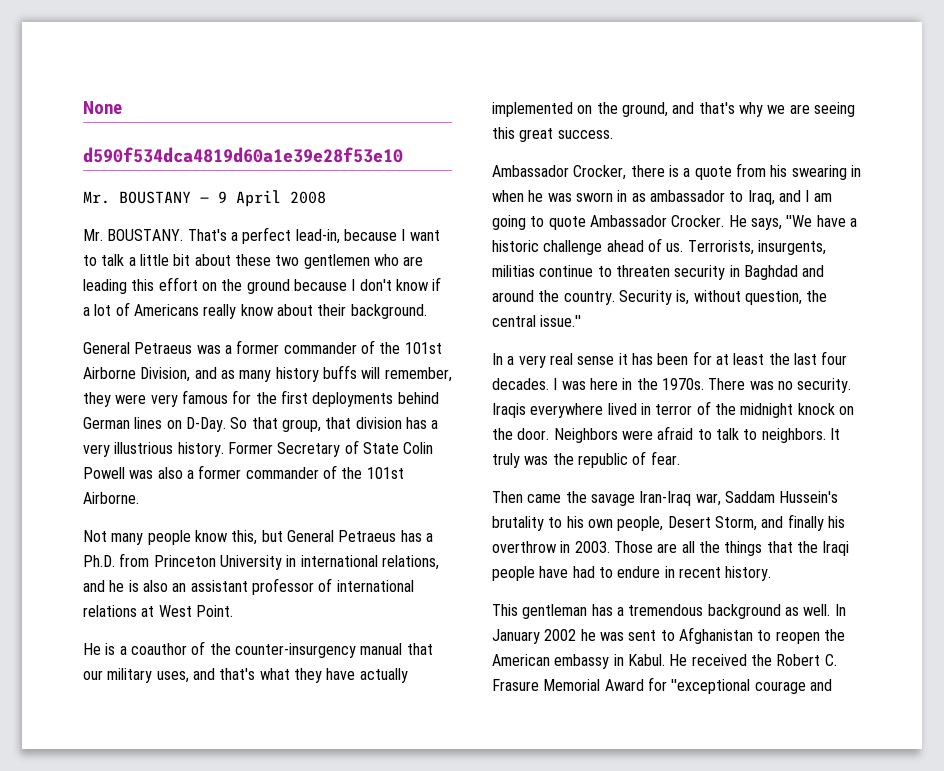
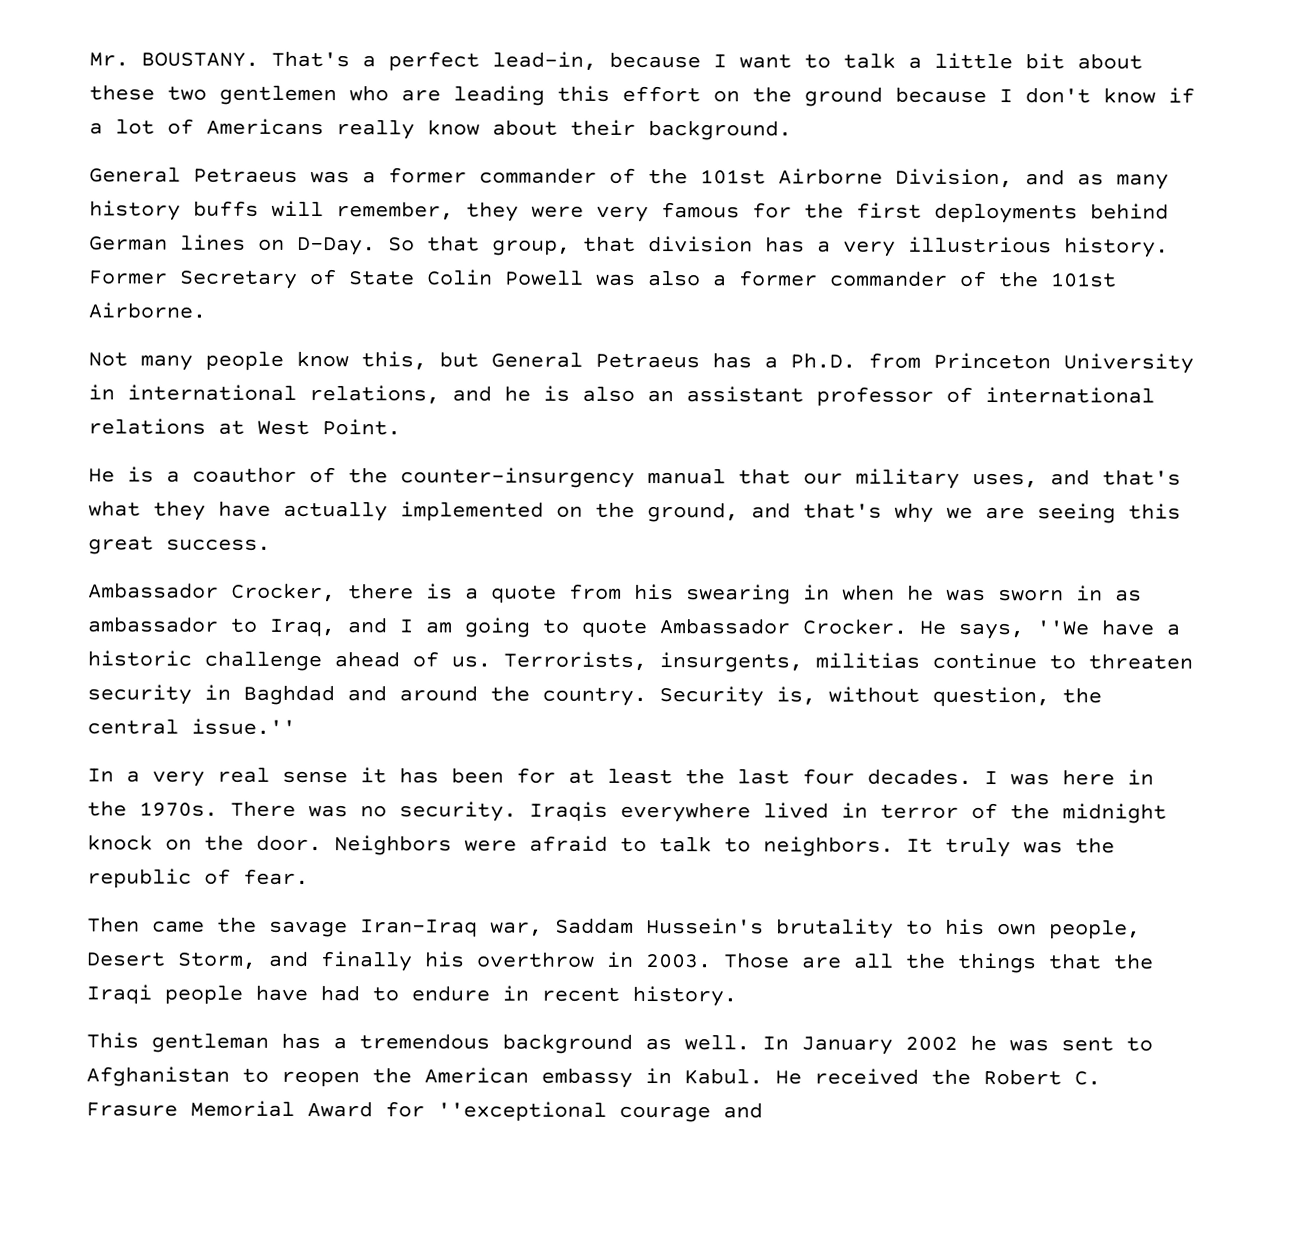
- None
- d590f534dca4819d60a1e39e28f53e10
- Mr. BOUSTANY — 9 April 2008

